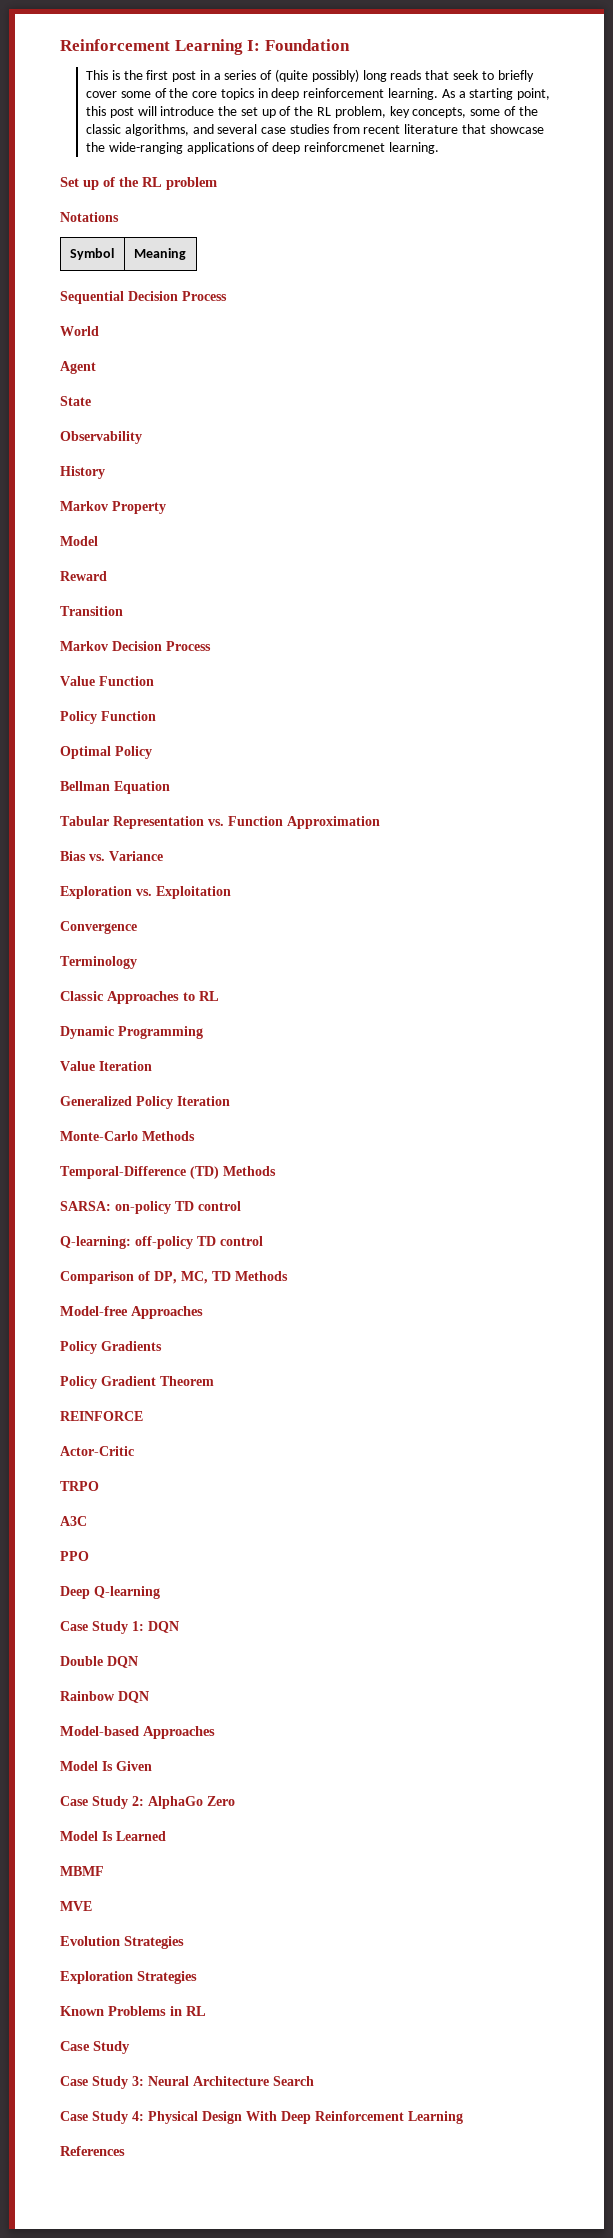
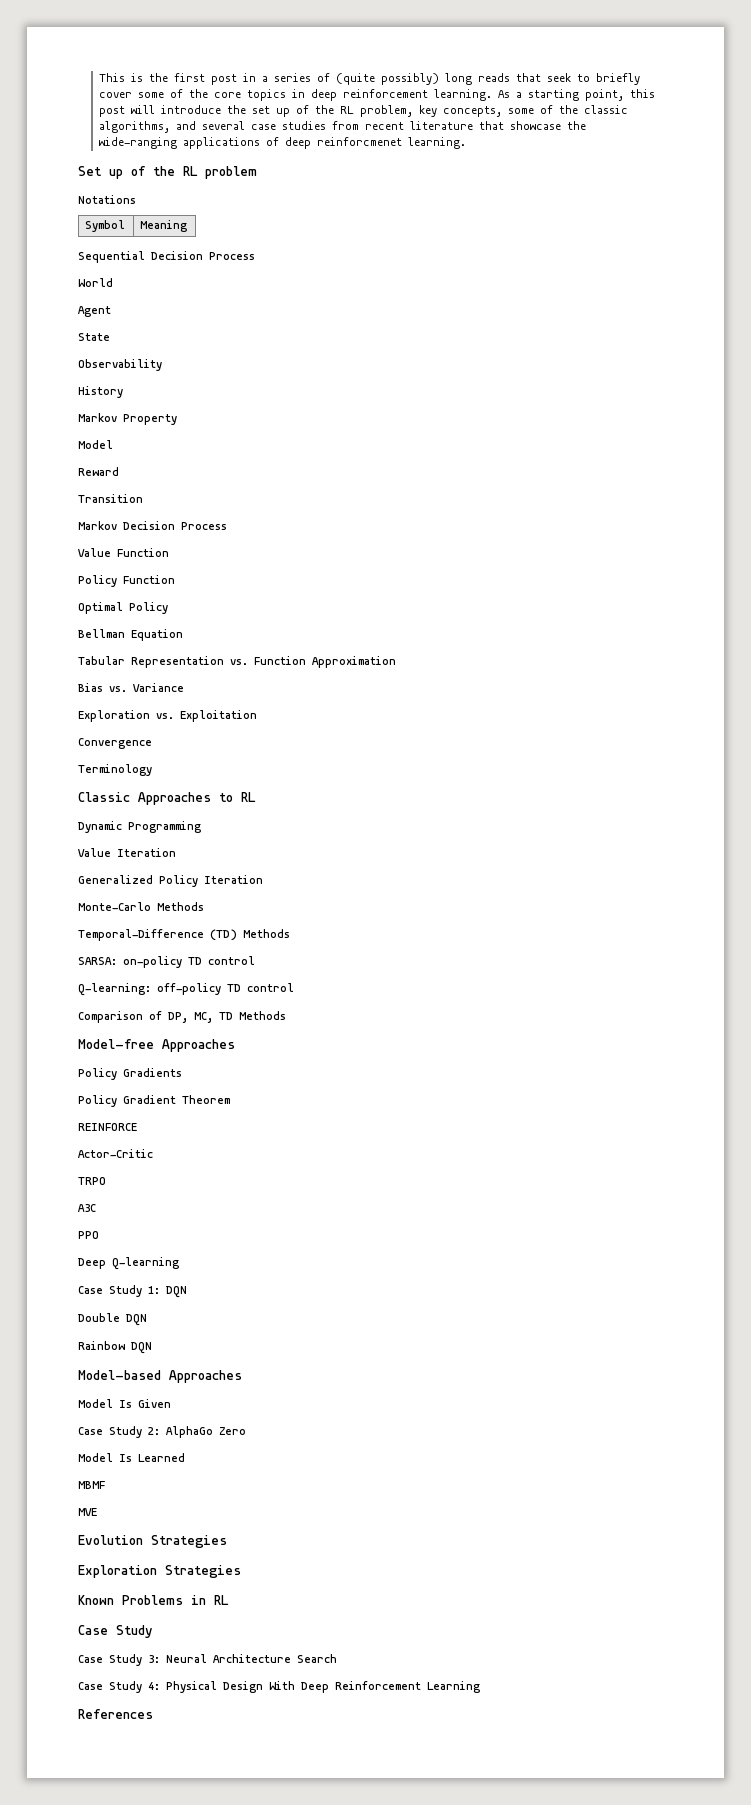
- Reinforcement Learning I: Foundation

